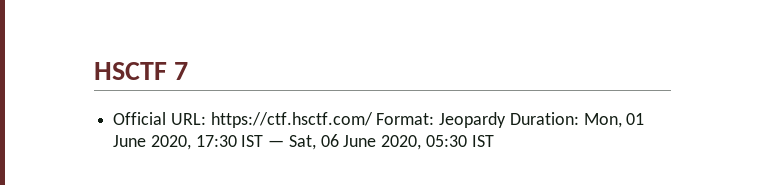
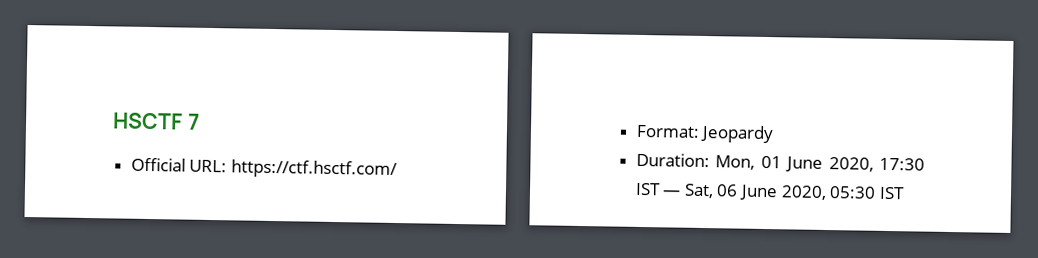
- Official URL: https://ctf.hsctf.com/ Format: Jeopardy Duration: Mon, 01 June 2020, 17:30 IST — Sat, 06 June 2020, 05:30 IST
+ Official URL: https://ctf.hsctf.com/
+ Format: Jeopardy
+ Duration: Mon, 01 June 2020, 17:30 IST — Sat, 06 June 2020, 05:30 IST

